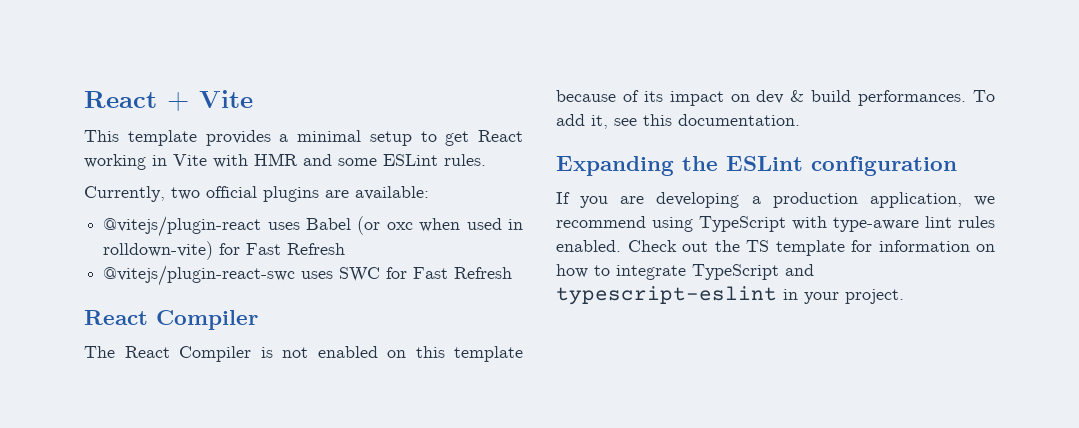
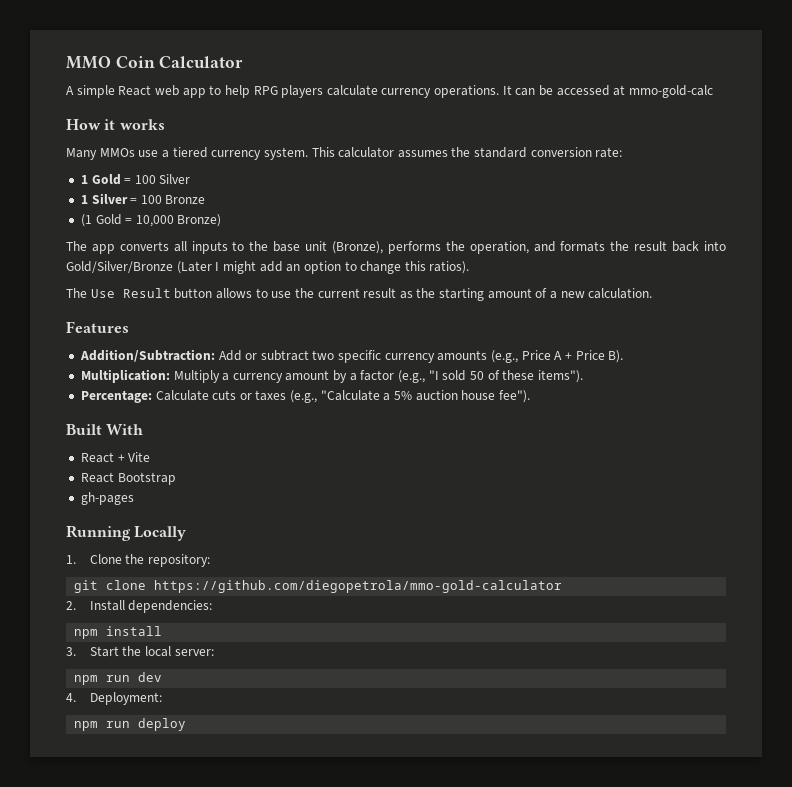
+ MMO Coin Calculator
+ A simple React web app to help RPG players calculate currency operations. It can be accessed at mmo-gold-calc
+ How it works
+ Many MMOs use a tiered currency system. This calculator assumes the standard conversion rate:
+ 1 Gold = 100 Silver
+ 1 Silver = 100 Bronze
+ (1 Gold = 10,000 Bronze)
+ The app converts all inputs to the base unit (Bronze), performs the operation, and formats the result back into Gold/Silver/Bronze (Later I might add an option to change this ratios).
+ The Use Result button allows to use the current result as the starting amount of a new calculation.
+ Features
+ Addition/Subtraction: Add or subtract two specific currency amounts (e.g., Price A + Price B).
+ Multiplication: Multiply a currency amount by a factor (e.g., "I sold 50 of these items").
+ Percentage: Calculate cuts or taxes (e.g., "Calculate a 5% auction house fee").
+ Built With
  React + Vite
- This template provides a minimal setup to get React working in Vite with HMR and some ESLint rules.
- Currently, two official plugins are available:
- @vitejs/plugin-react uses Babel (or oxc when used in rolldown-vite) for Fast Refresh
- @vitejs/plugin-react-swc uses SWC for Fast Refresh
- React Compiler
- The React Compiler is not enabled on this template because of its impact on dev & build performances. To add it, see this documentation.
- Expanding the ESLint configuration
- If you are developing a production application, we recommend using TypeScript with type-aware lint rules enabled. Check out the TS template for information on how to integrate TypeScript and typescript-eslint in your project.
+ React Bootstrap
+ gh-pages
+ Running Locally
+ 1. Clone the repository:
+ git clone https://github.com/diegopetrola/mmo-gold-calculator
+ 2. Install dependencies:
+ npm install
+ 3. Start the local server:
+ npm run dev
+ 4. Deployment:
+ npm run deploy

